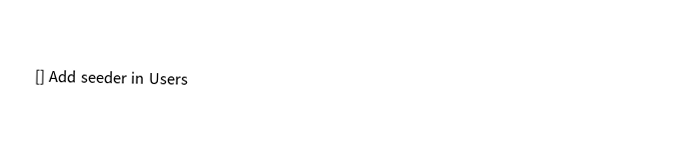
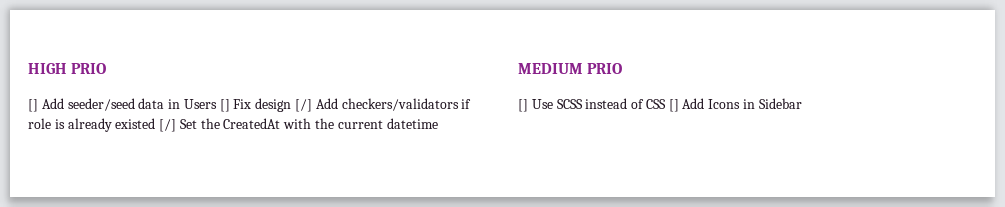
- [] Add seeder in Users
+ HIGH PRIO
+ [] Add seeder/seed data in Users [] Fix design [/] Add checkers/validators if role is already existed [/] Set the CreatedAt with the current datetime
+ MEDIUM PRIO
+ [] Use SCSS instead of CSS [] Add Icons in Sidebar

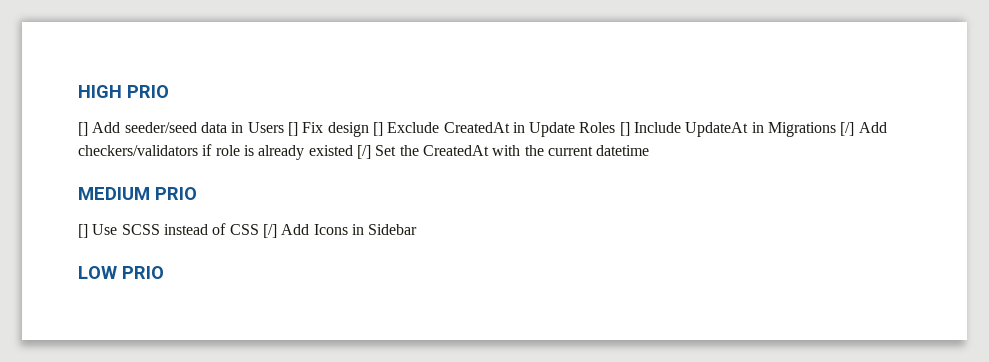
- [] Add seeder/seed data in Users [] Fix design [/] Add checkers/validators if role is already existed [/] Set the CreatedAt with the current datetime
+ [] Add seeder/seed data in Users [] Fix design [] Exclude CreatedAt in Update Roles [] Include UpdateAt in Migrations [/] Add checkers/validators if role is already existed [/] Set the CreatedAt with the current datetime
- [] Use SCSS instead of CSS [] Add Icons in Sidebar
+ [] Use SCSS instead of CSS [/] Add Icons in Sidebar
+ LOW PRIO

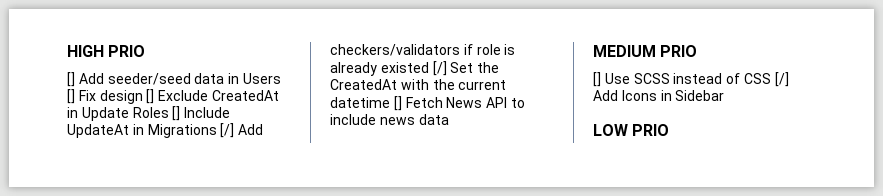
- [] Add seeder/seed data in Users [] Fix design [] Exclude CreatedAt in Update Roles [] Include UpdateAt in Migrations [/] Add checkers/validators if role is already existed [/] Set the CreatedAt with the current datetime
+ [] Add seeder/seed data in Users [] Fix design [] Exclude CreatedAt in Update Roles [] Include UpdateAt in Migrations [/] Add checkers/validators if role is already existed [/] Set the CreatedAt with the current datetime [] Fetch News API to include news data

